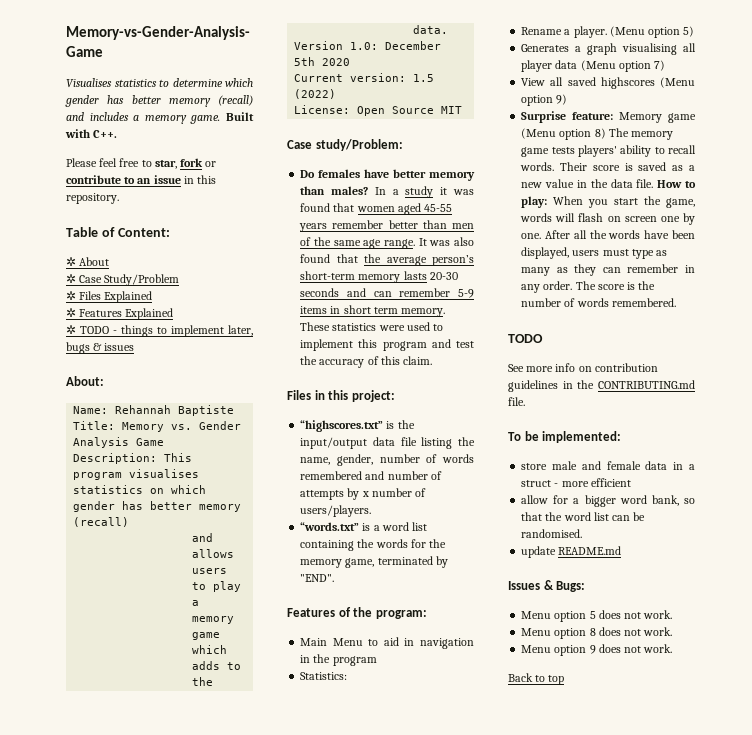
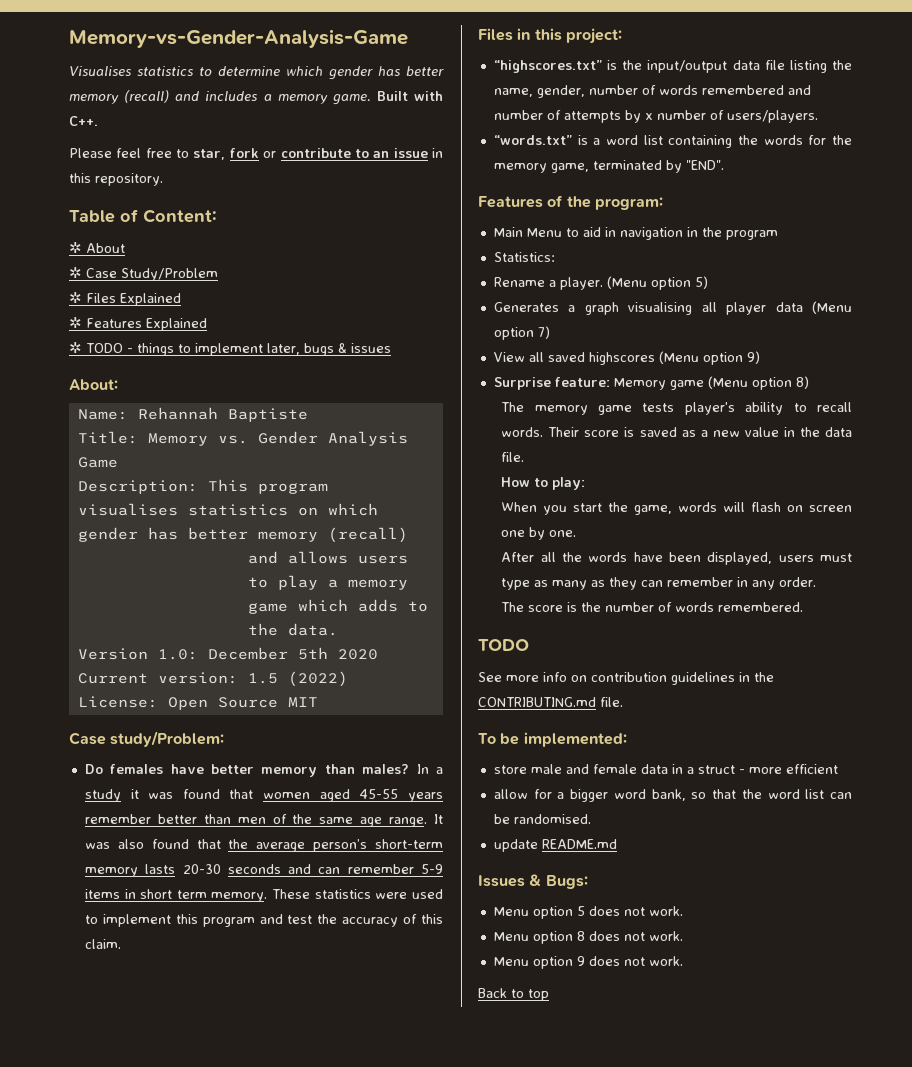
- Surprise feature: Memory game (Menu option 8) The memory game tests players' ability to recall words.
+ Surprise feature: Memory game (Menu option 8)
+ The memory game tests player's ability to recall words.
- Their score is saved as a new value in the data file. How to play: When you start the game, words will flash on screen one by one. After all the words have been displayed, users must type as many as they can remember in any order. The score is the number of words remembered.
+ Their score is saved as a new value in the data file.
+ How to play:
+ When you start the game, words will flash on screen one by one.
+ After all the words have been displayed, users must type as many as they can remember in any order.
+ The score is the number of words remembered.

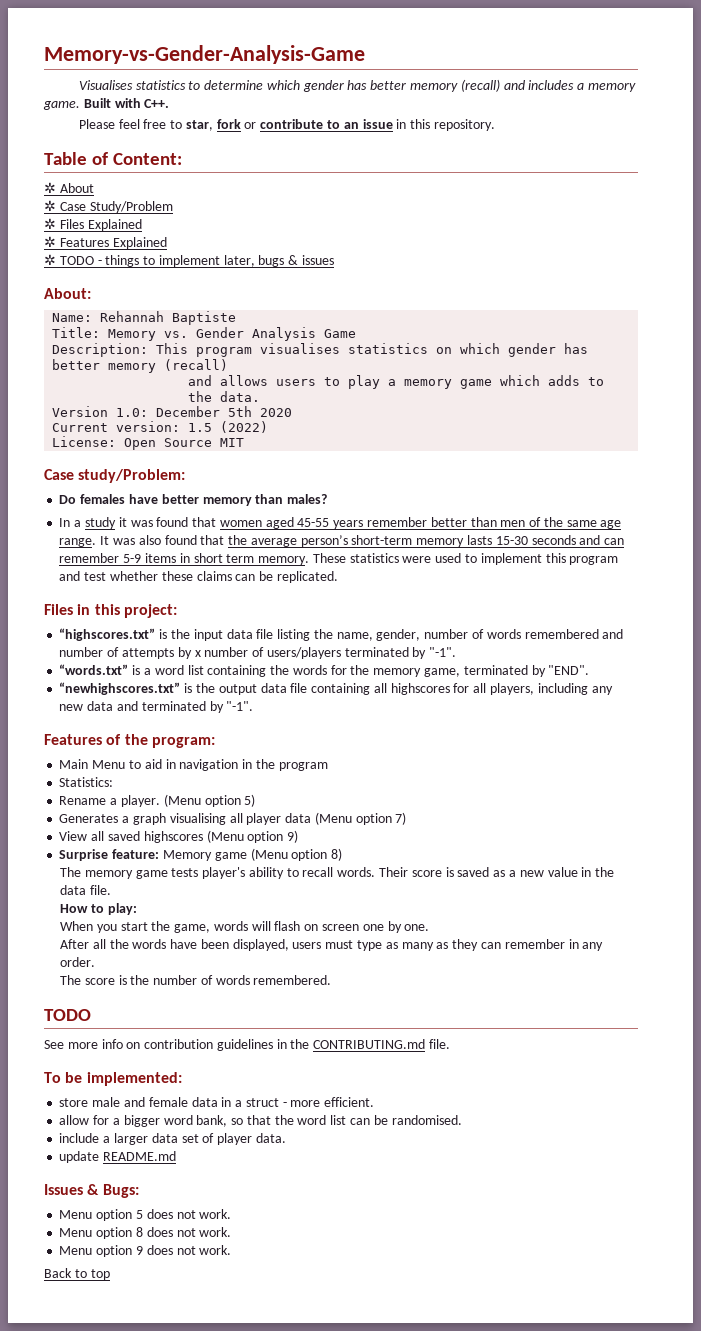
- Do females have better memory than males? In a study it was found that women aged 45-55 years remember better than men of the same age range.
+ Do females have better memory than males?
+ In a study it was found that women aged 45-55 years remember better than men of the same age range.
- It was also found that the average person’s short-term memory lasts 20-30 seconds and can remember 5-9 items in short term memory.
+ It was also found that the average person’s short-term memory lasts 15-30 seconds and can remember 5-9 items in short term memory.
- These statistics were used to implement this program and test the accuracy of this claim.
+ These statistics were used to implement this program and test whether these claims can be replicated.
- “highscores.txt” is the input/output data file listing the name, gender, number of words remembered and number of attempts by x number of users/players.
+ “highscores.txt” is the input data file listing the name, gender, number of words remembered and number of attempts by x number of users/players terminated by "-1".
+ “newhighscores.txt” is the output data file containing all highscores for all players, including any new data and terminated by "-1".
- store male and female data in a struct - more efficient
+ store male and female data in a struct - more efficient.
+ include a larger data set of player data.

